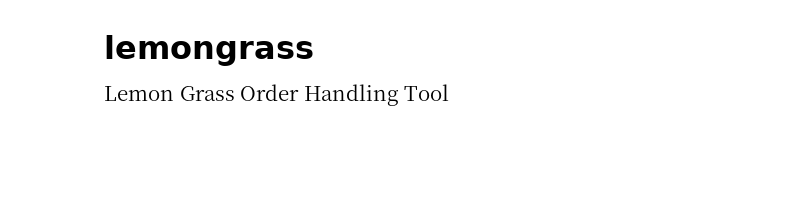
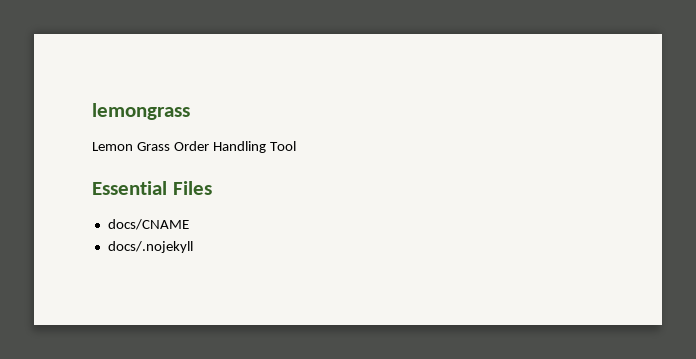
+ Essential Files
+ docs/CNAME
+ docs/.nojekyll

